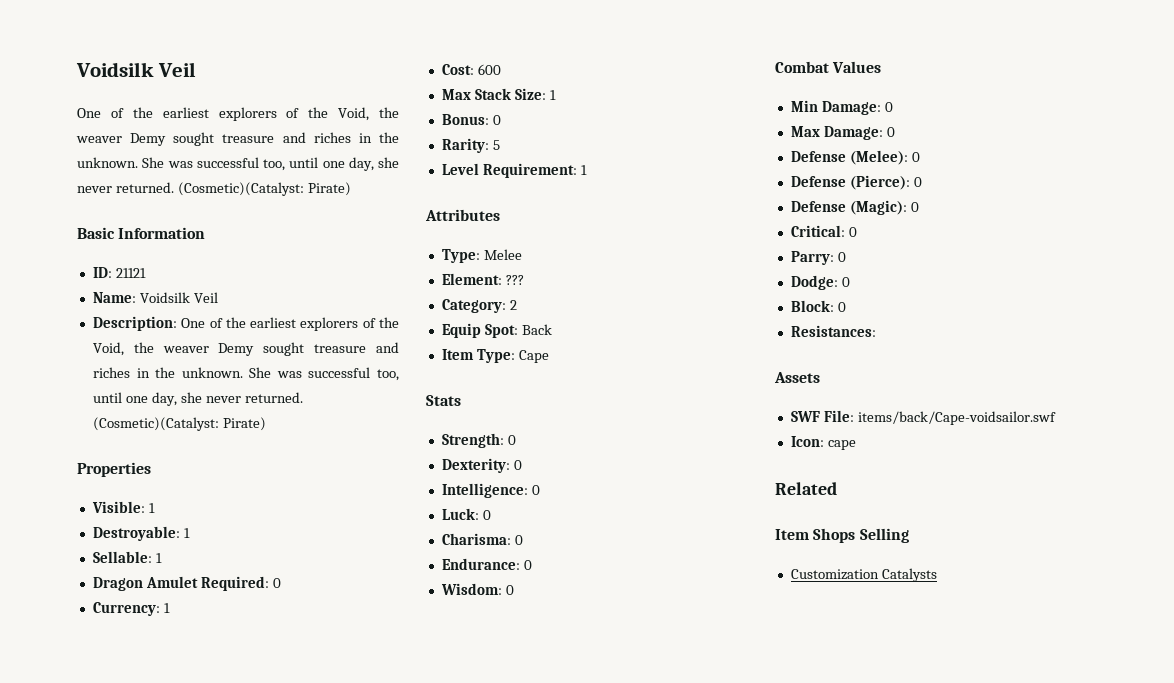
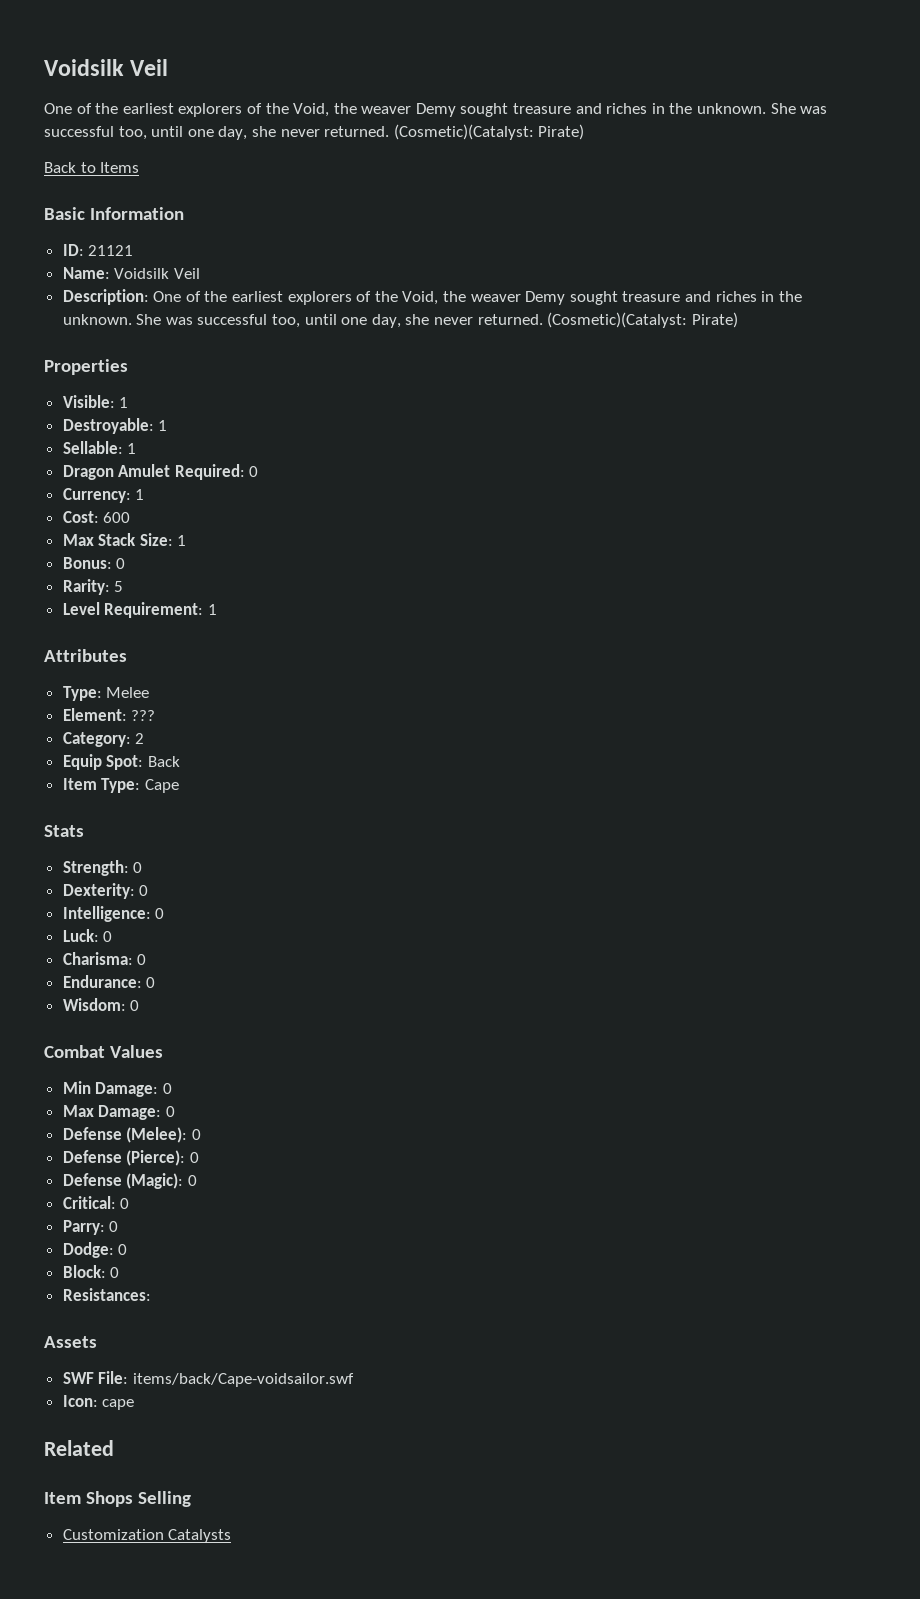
+ Back to Items

